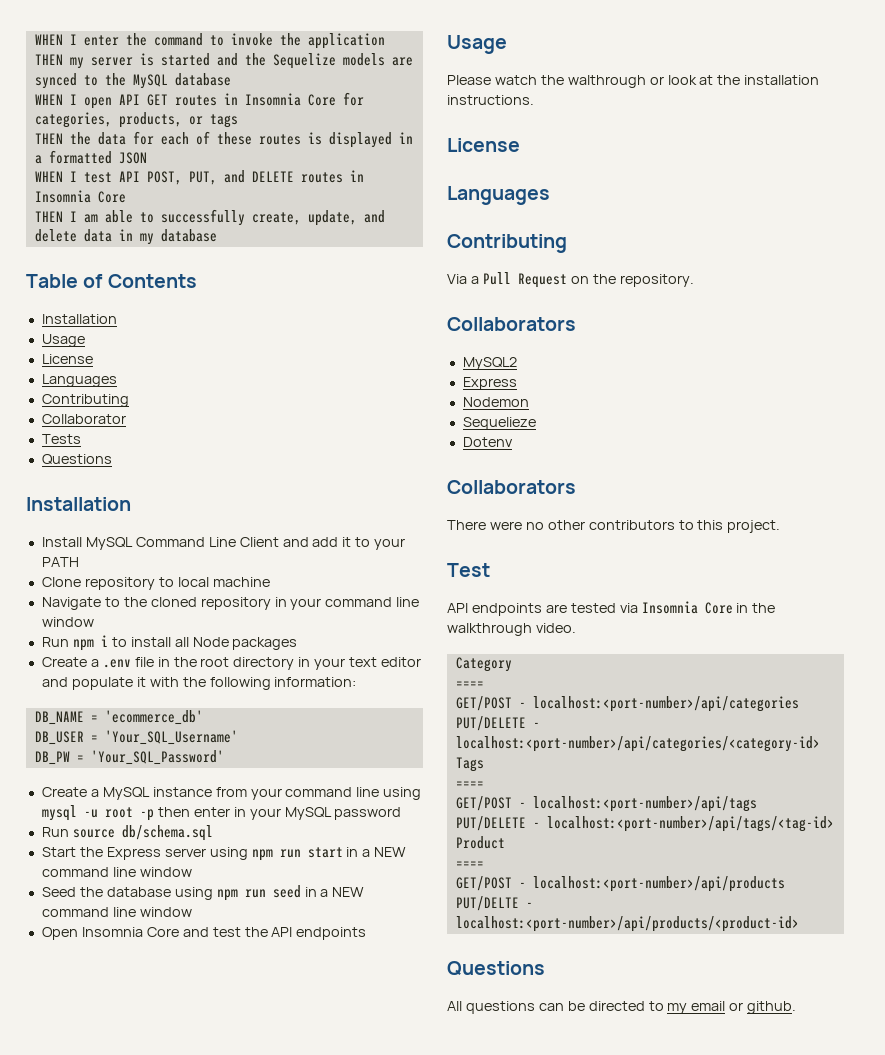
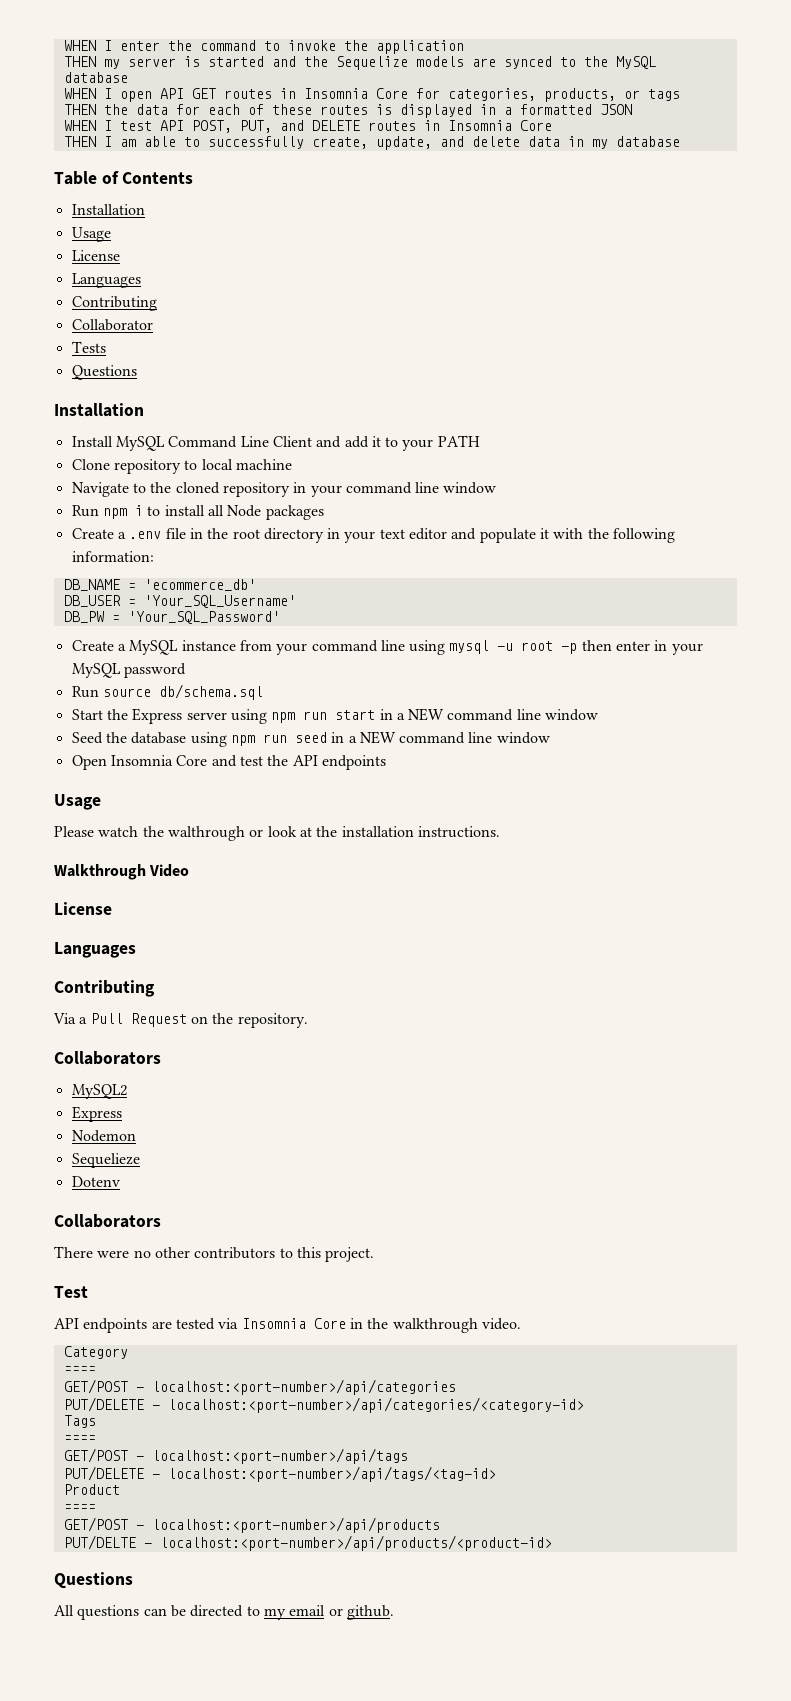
+ Walkthrough Video

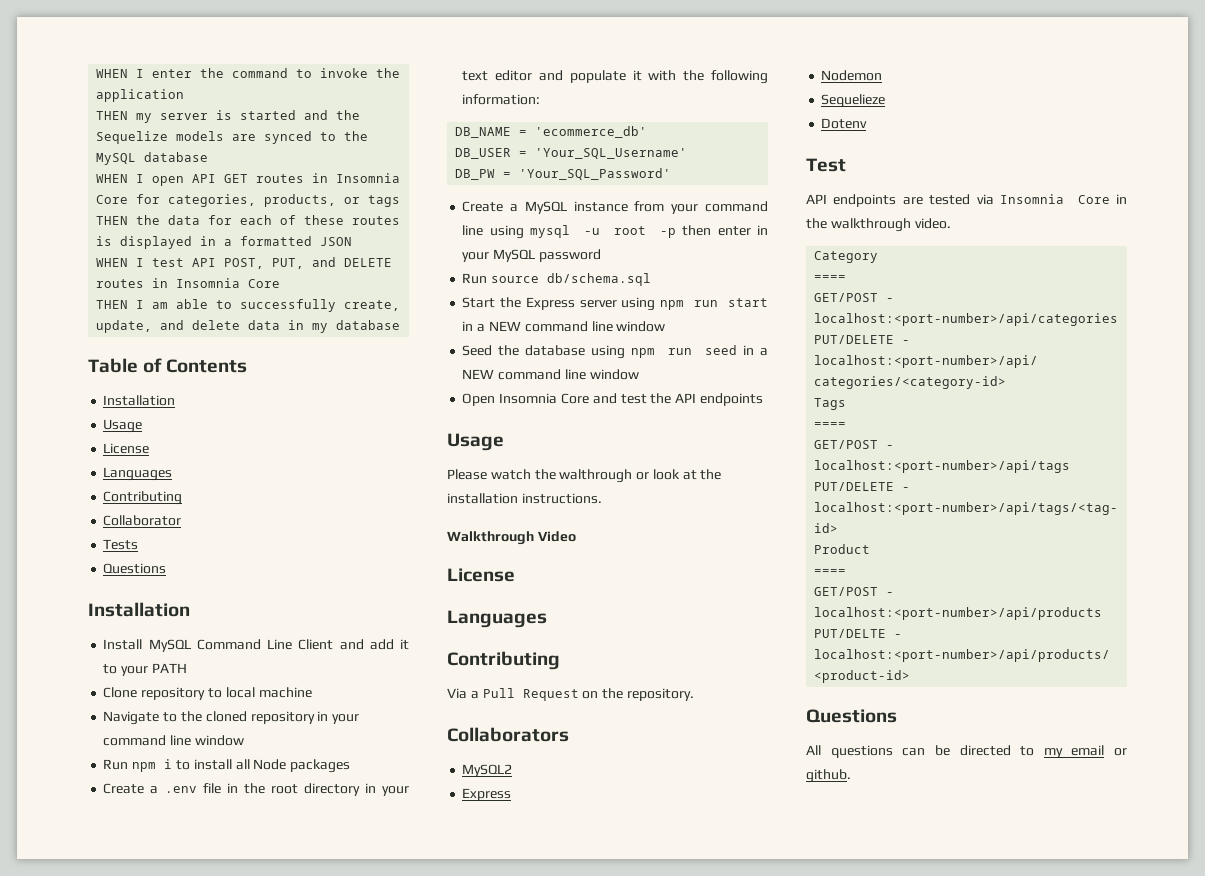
  Dotenv
- Collaborators
- There were no other contributors to this project.

